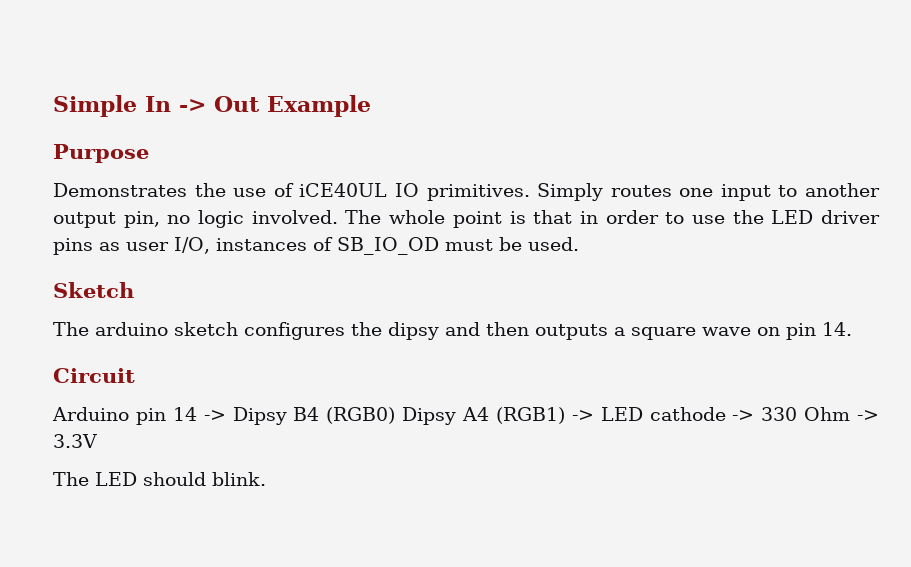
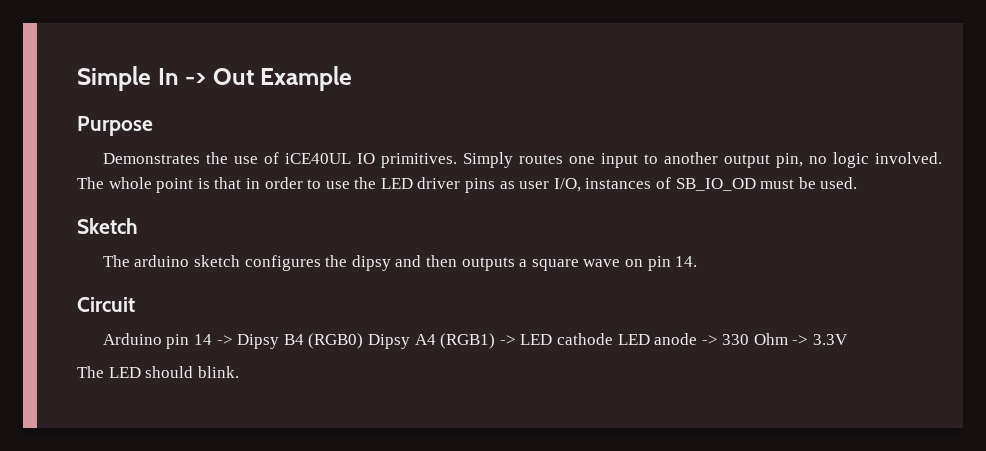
- Arduino pin 14 -> Dipsy B4 (RGB0) Dipsy A4 (RGB1) -> LED cathode -> 330 Ohm -> 3.3V
+ Arduino pin 14 -> Dipsy B4 (RGB0) Dipsy A4 (RGB1) -> LED cathode LED anode -> 330 Ohm -> 3.3V

